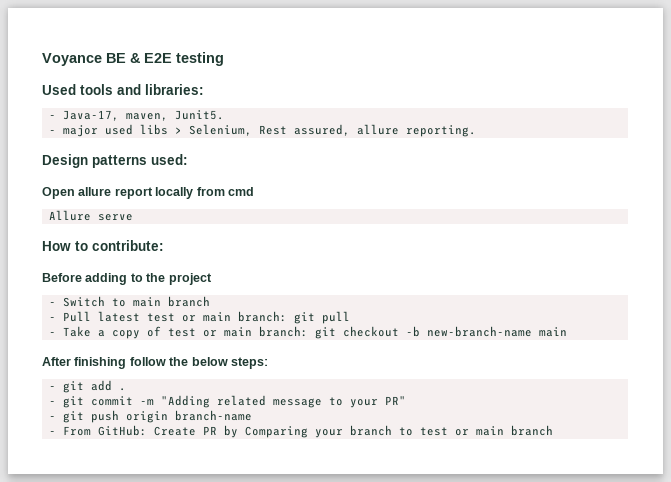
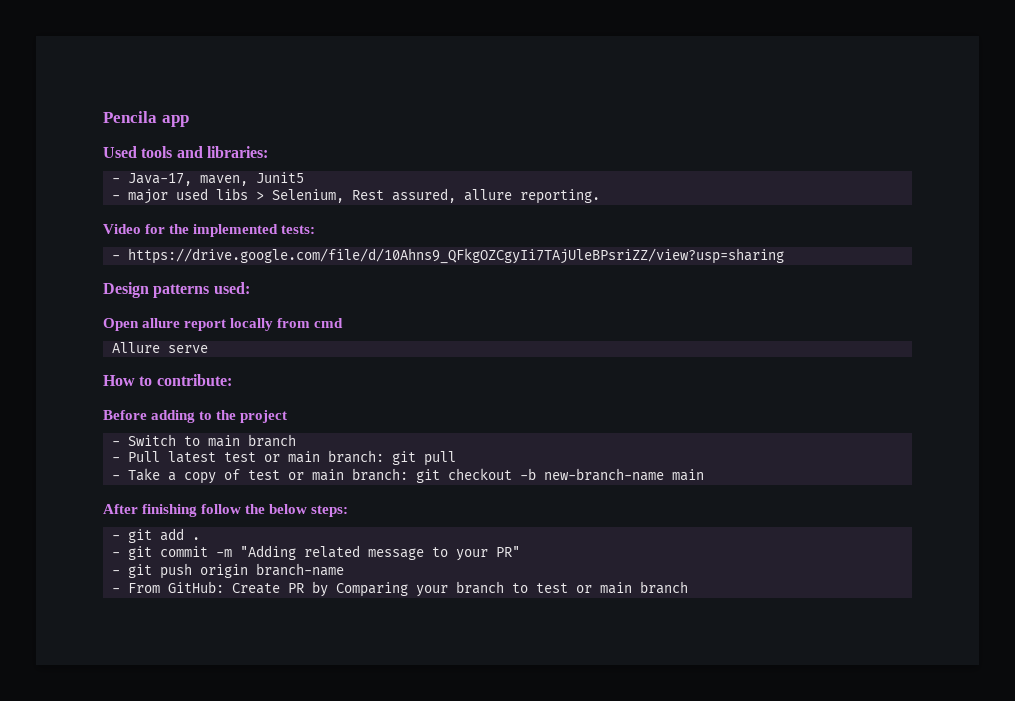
- Voyance BE & E2E testing
+ Pencila app
- - Java-17, maven, Junit5.
+ - Java-17, maven, Junit5
+ Video for the implemented tests:
+ - https://drive.google.com/file/d/10Ahns9_QFkgOZCgyIi7TAjUleBPsriZZ/view?usp=sharing

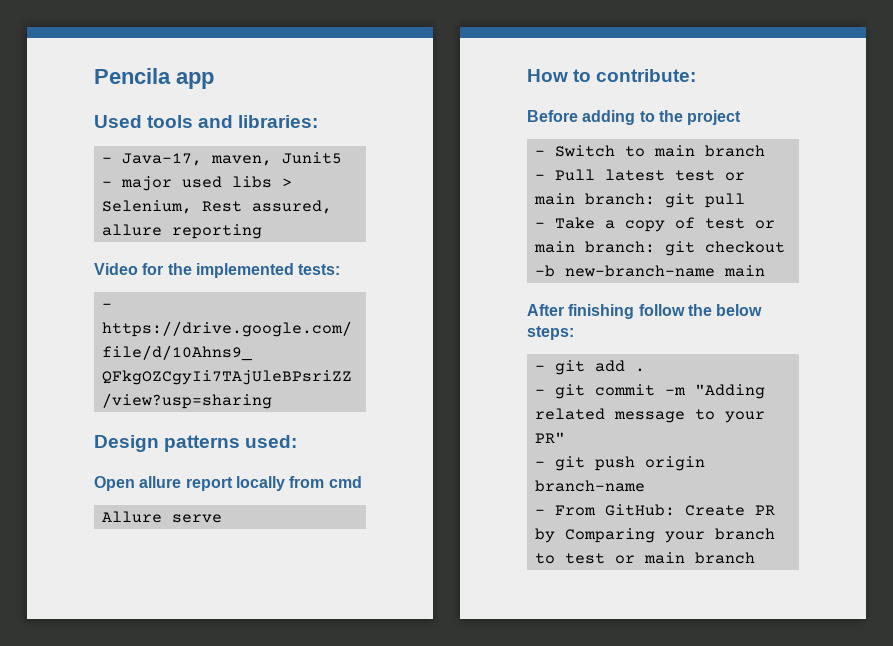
- - major used libs > Selenium, Rest assured, allure reporting.
+ - major used libs > Selenium, Rest assured, allure reporting

